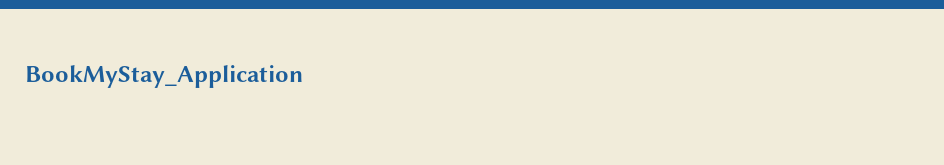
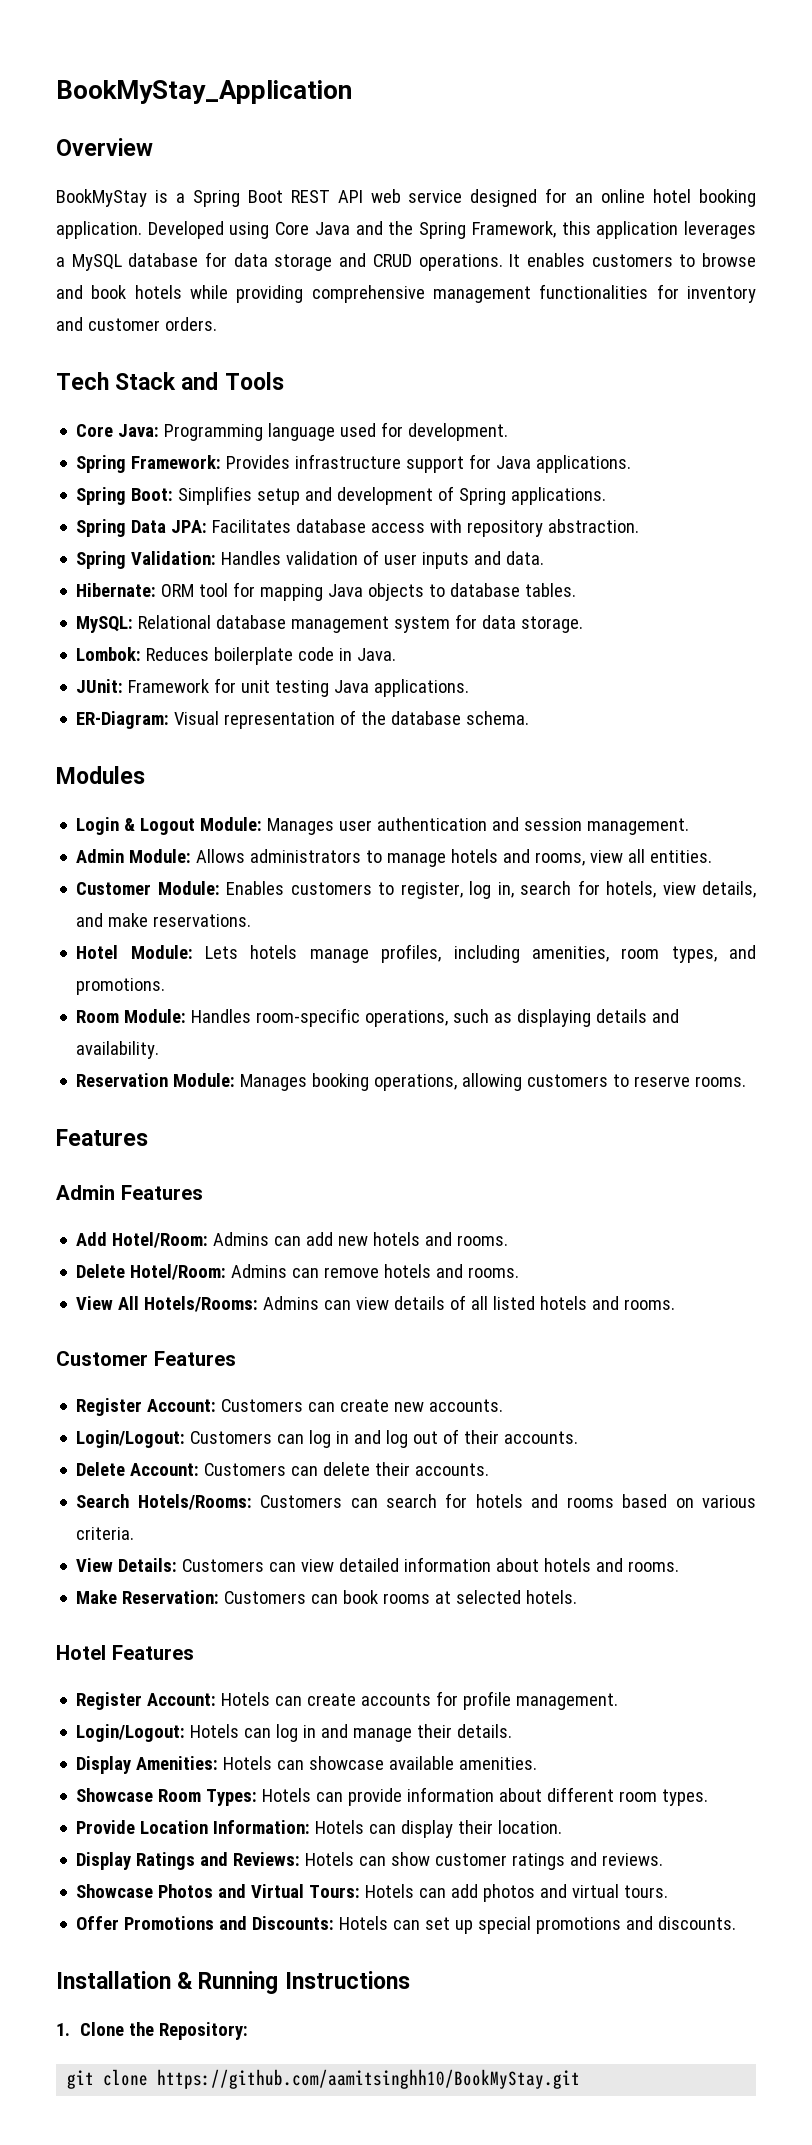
+ Overview
+ BookMyStay is a Spring Boot REST API web service designed for an online hotel booking application. Developed using Core Java and the Spring Framework, this application leverages a MySQL database for data storage and CRUD operations. It enables customers to browse and book hotels while providing comprehensive management functionalities for inventory and customer orders.
+ Tech Stack and Tools
+ Core Java: Programming language used for development.
+ Spring Framework: Provides infrastructure support for Java applications.
+ Spring Boot: Simplifies setup and development of Spring applications.
+ Spring Data JPA: Facilitates database access with repository abstraction.
+ Spring Validation: Handles validation of user inputs and data.
+ Hibernate: ORM tool for mapping Java objects to database tables.
+ MySQL: Relational database management system for data storage.
+ Lombok: Reduces boilerplate code in Java.
+ JUnit: Framework for unit testing Java applications.
+ ER-Diagram: Visual representation of the database schema.
+ Modules
+ Login & Logout Module: Manages user authentication and session management.
+ Admin Module: Allows administrators to manage hotels and rooms, view all entities.
+ Customer Module: Enables customers to register, log in, search for hotels, view details, and make reservations.
+ Hotel Module: Lets hotels manage profiles, including amenities, room types, and promotions.
+ Room Module: Handles room-specific operations, such as displaying details and availability.
+ Reservation Module: Manages booking operations, allowing customers to reserve rooms.
+ Features
+ Admin Features
+ Add Hotel/Room: Admins can add new hotels and rooms.
+ Delete Hotel/Room: Admins can remove hotels and rooms.
+ View All Hotels/Rooms: Admins can view details of all listed hotels and rooms.
+ Customer Features
+ Register Account: Customers can create new accounts.
+ Login/Logout: Customers can log in and log out of their accounts.
+ Delete Account: Customers can delete their accounts.
+ Search Hotels/Rooms: Customers can search for hotels and rooms based on various criteria.
+ View Details: Customers can view detailed information about hotels and rooms.
+ Make Reservation: Customers can book rooms at selected hotels.
+ Hotel Features
+ Register Account: Hotels can create accounts for profile management.
+ Login/Logout: Hotels can log in and manage their details.
+ Display Amenities: Hotels can showcase available amenities.
+ Showcase Room Types: Hotels can provide information about different room types.
+ Provide Location Information: Hotels can display their location.
+ Display Ratings and Reviews: Hotels can show customer ratings and reviews.
+ Showcase Photos and Virtual Tours: Hotels can add photos and virtual tours.
+ Offer Promotions and Discounts: Hotels can set up special promotions and discounts.
+ Installation & Running Instructions
+ 1. Clone the Repository:
+ git clone https://github.com/aamitsinghh10/BookMyStay.git

